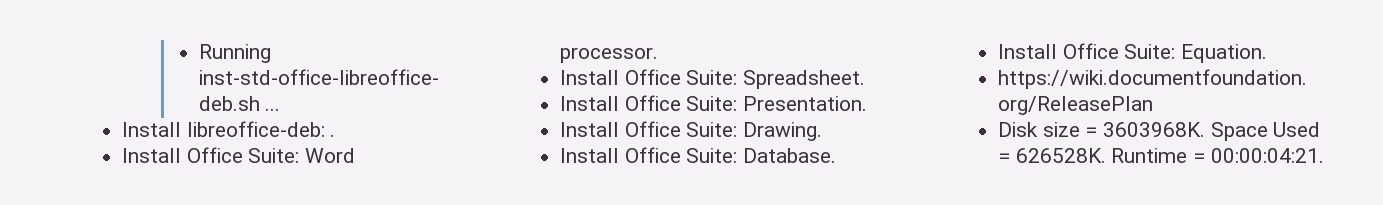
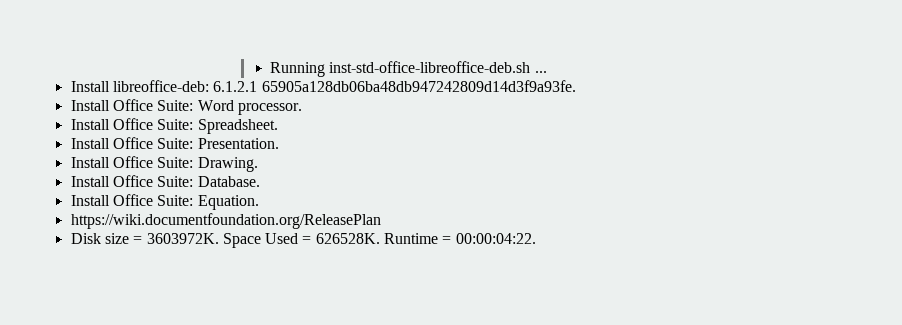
- Install libreoffice-deb: .
+ Install libreoffice-deb: 6.1.2.1 65905a128db06ba48db947242809d14d3f9a93fe.
- Disk size = 3603968K.
+ Disk size = 3603972K.
- Runtime = 00:00:04:21.
+ Runtime = 00:00:04:22.

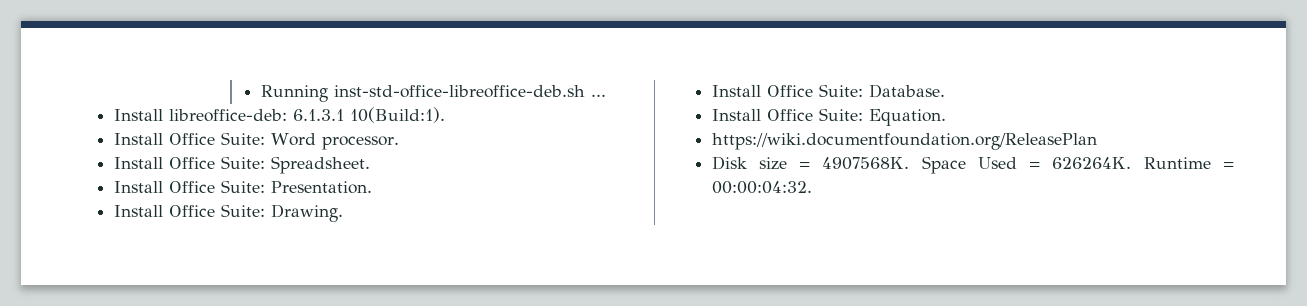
- Install libreoffice-deb: 6.1.2.1 65905a128db06ba48db947242809d14d3f9a93fe.
+ Install libreoffice-deb: 6.1.3.1 10(Build:1).
- Disk size = 3603972K.
+ Disk size = 4907568K.
- Space Used = 626528K.
+ Space Used = 626264K.
- Runtime = 00:00:04:22.
+ Runtime = 00:00:04:32.

